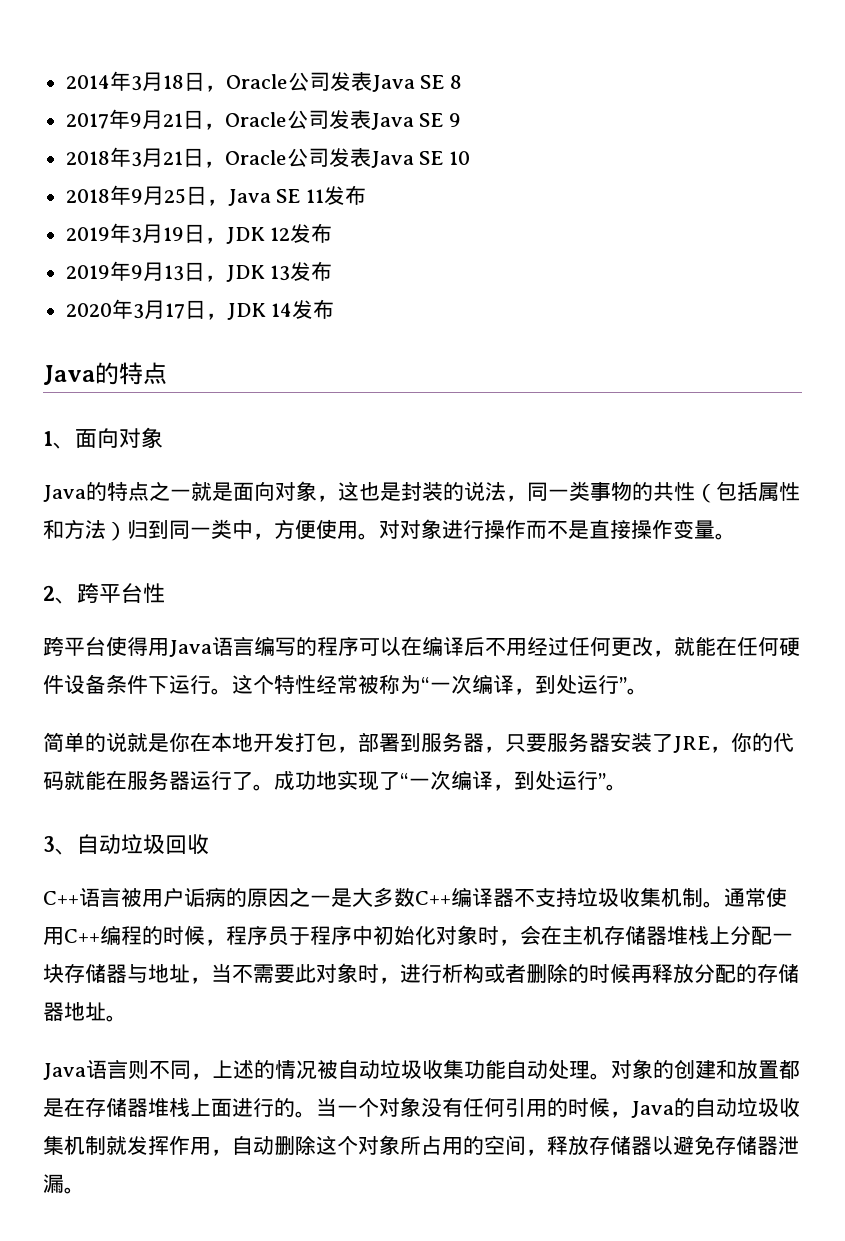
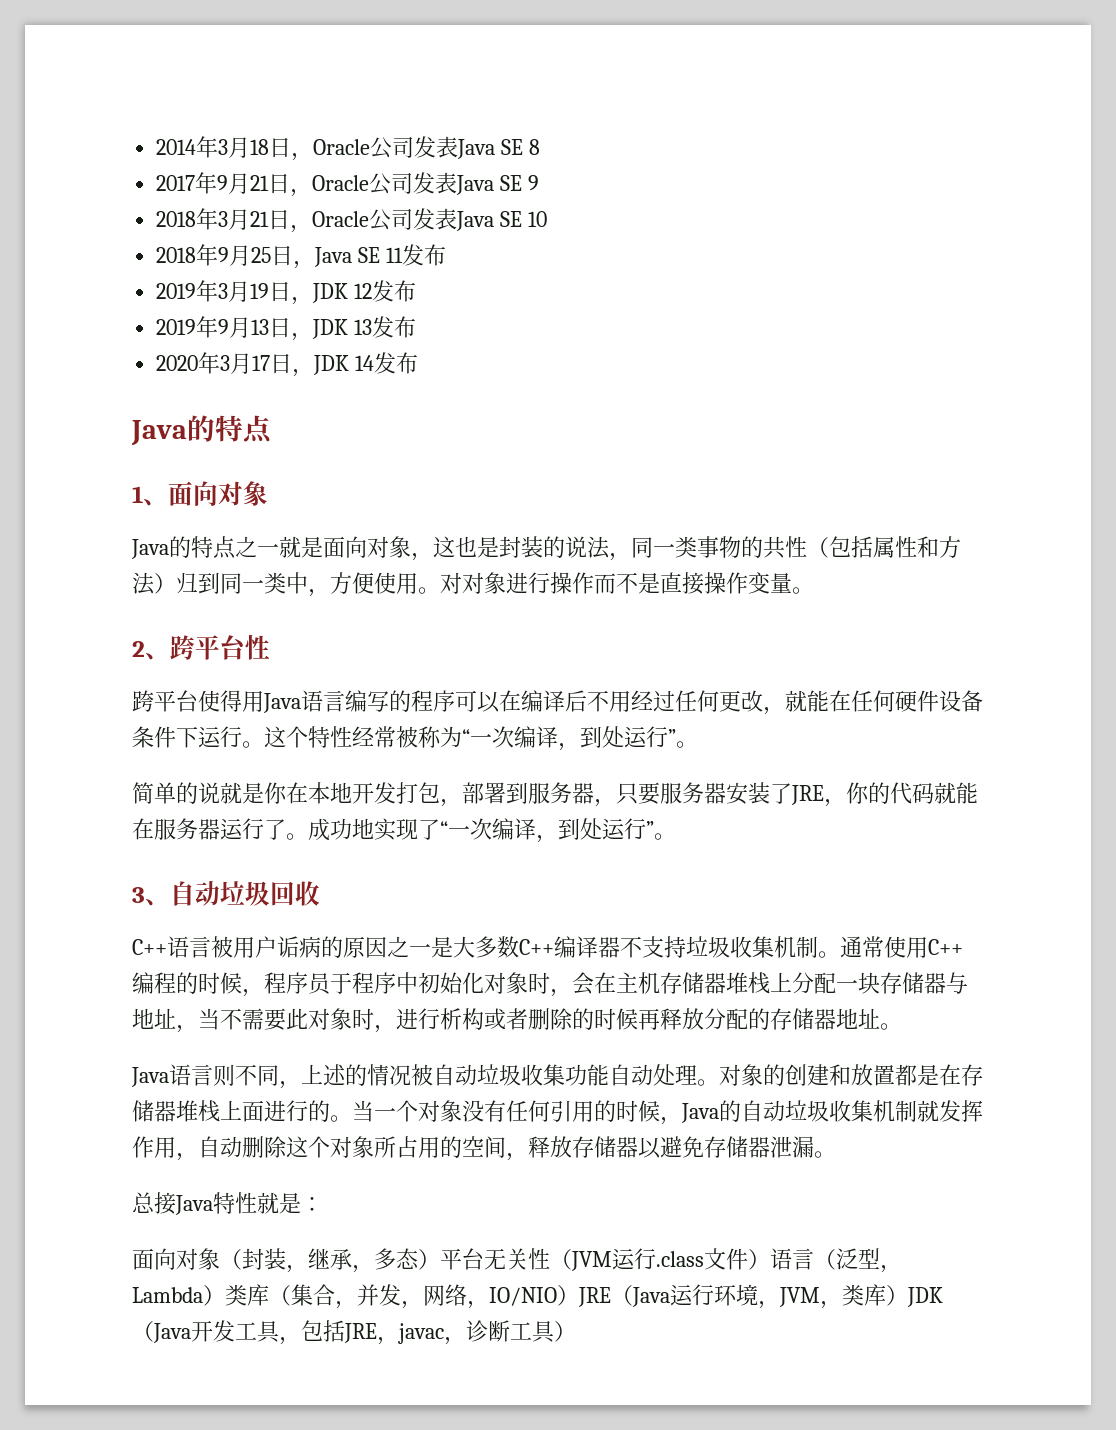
+ 总接Java特性就是：
+ 面向对象（封装，继承，多态）平台无关性（JVM运行.class文件）语言（泛型，Lambda）类库（集合，并发，网络，IO/NIO）JRE（Java运行环境，JVM，类库）JDK（Java开发工具，包括JRE，javac，诊断工具）

